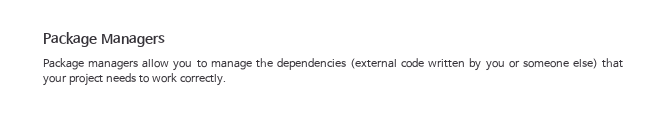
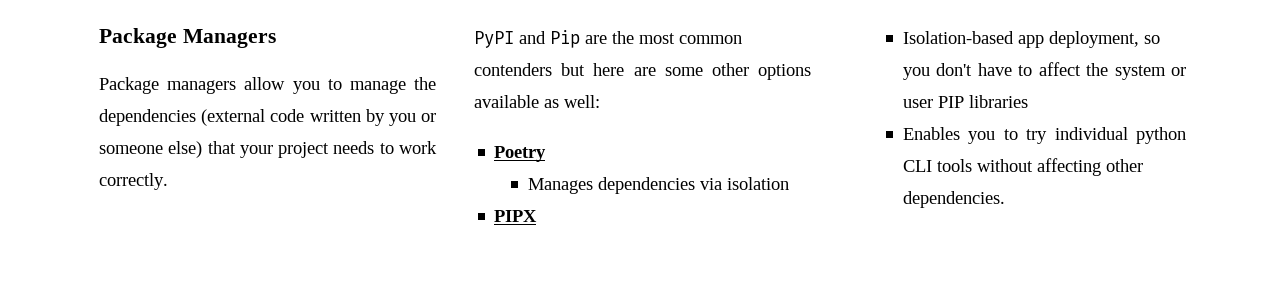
+ PyPI and Pip are the most common contenders but here are some other options available as well:
+ Poetry
+ Manages dependencies via isolation
+ PIPX
+ Isolation-based app deployment, so you don't have to affect the system or user PIP libraries
+ Enables you to try individual python CLI tools without affecting other dependencies.

